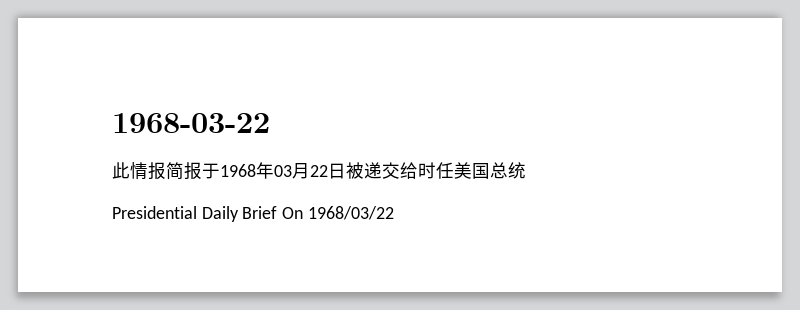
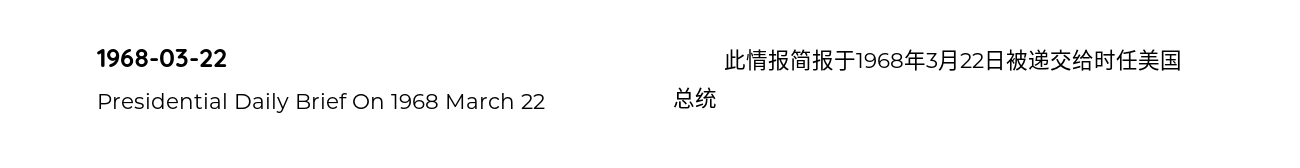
+ Presidential Daily Brief On 1968 March 22
- 此情报简报于1968年03月22日被递交给时任美国总统
+ 此情报简报于1968年3月22日被递交给时任美国总统
- Presidential Daily Brief On 1968/03/22

